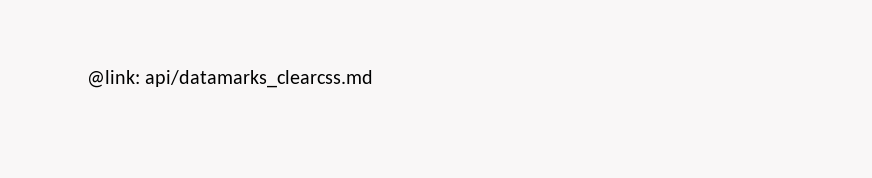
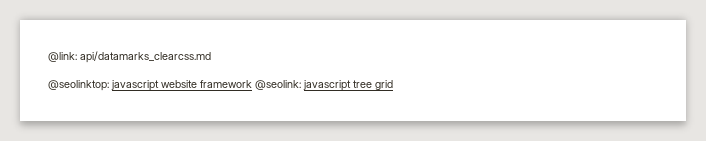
+ @seolinktop: javascript website framework @seolink: javascript tree grid

